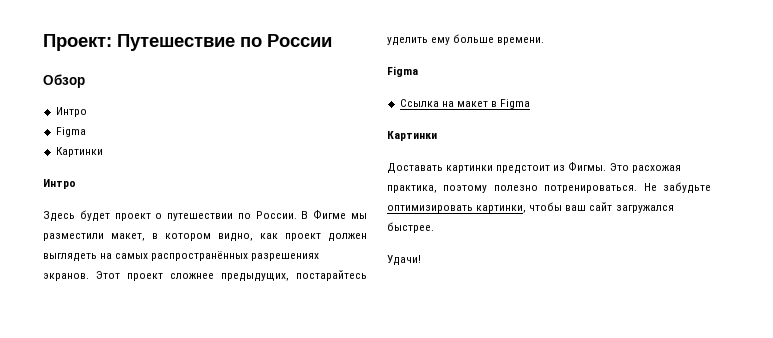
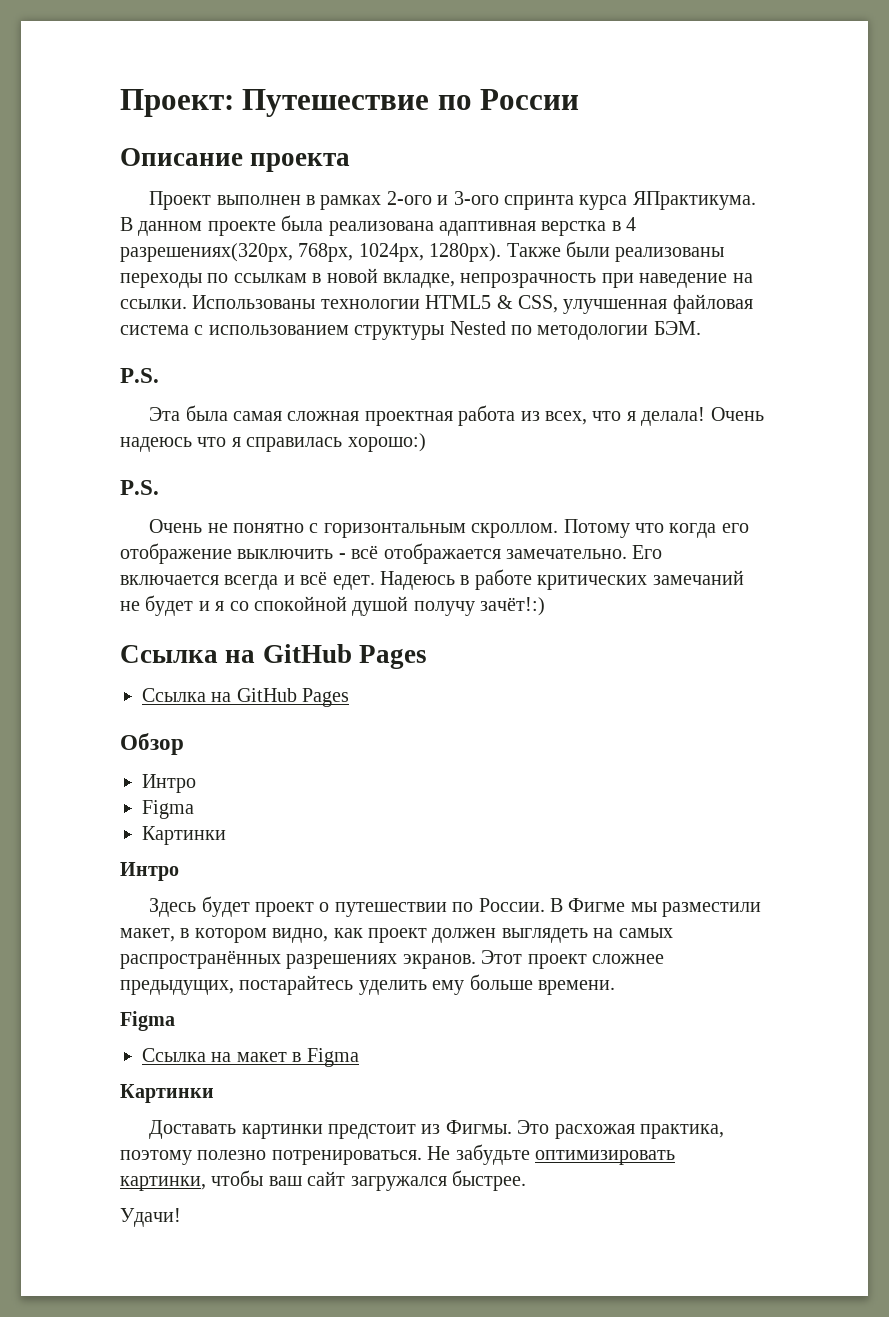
+ Описание проекта
+ Проект выполнен в рамках 2-ого и 3-ого спринта курса ЯПрактикума. В данном проекте была реализована адаптивная верстка в 4 разрешениях(320px, 768px, 1024px, 1280px). Также были реализованы переходы по ссылкам в новой вкладке, непрозрачность при наведение на ссылки. Использованы технологии HTML5 & CSS, улучшенная файловая система с использованием структуры Nested по методологии БЭМ.
+ P.S.
+ Эта была самая сложная проектная работа из всех, что я делала! Очень надеюсь что я справилась хорошо:)
+ P.S.
+ Очень не понятно с горизонтальным скроллом. Потому что когда его отображение выключить - всё отображается замечательно. Его включается всегда и всё едет. Надеюсь в работе критических замечаний не будет и я со спокойной душой получу зачёт!:)
+ Ссылка на GitHub Pages
+ Ссылка на GitHub Pages

